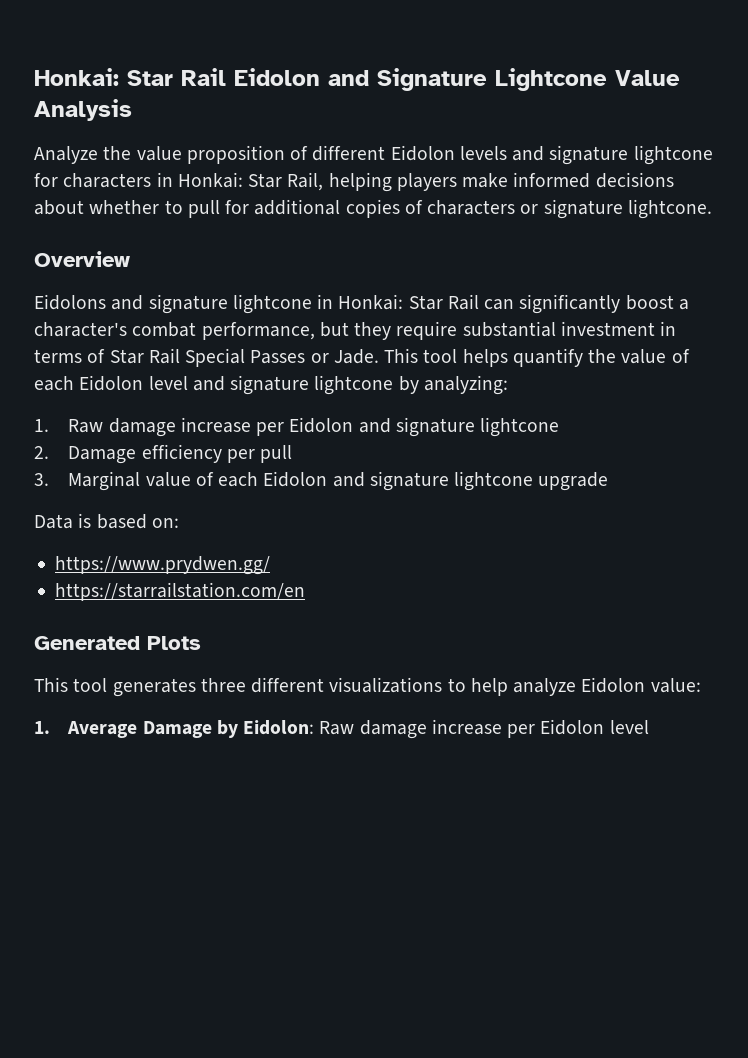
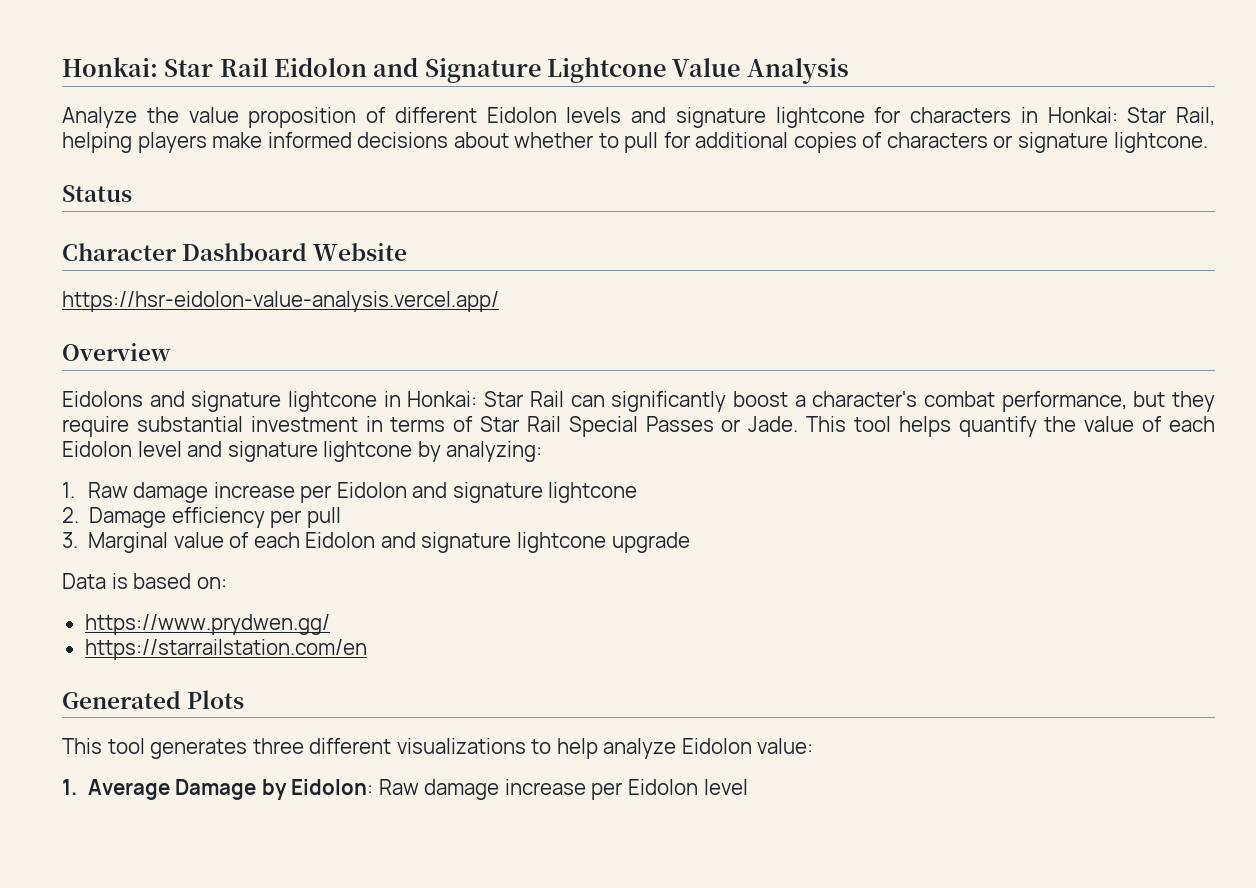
+ Status
+ Character Dashboard Website
+ https://hsr-eidolon-value-analysis.vercel.app/

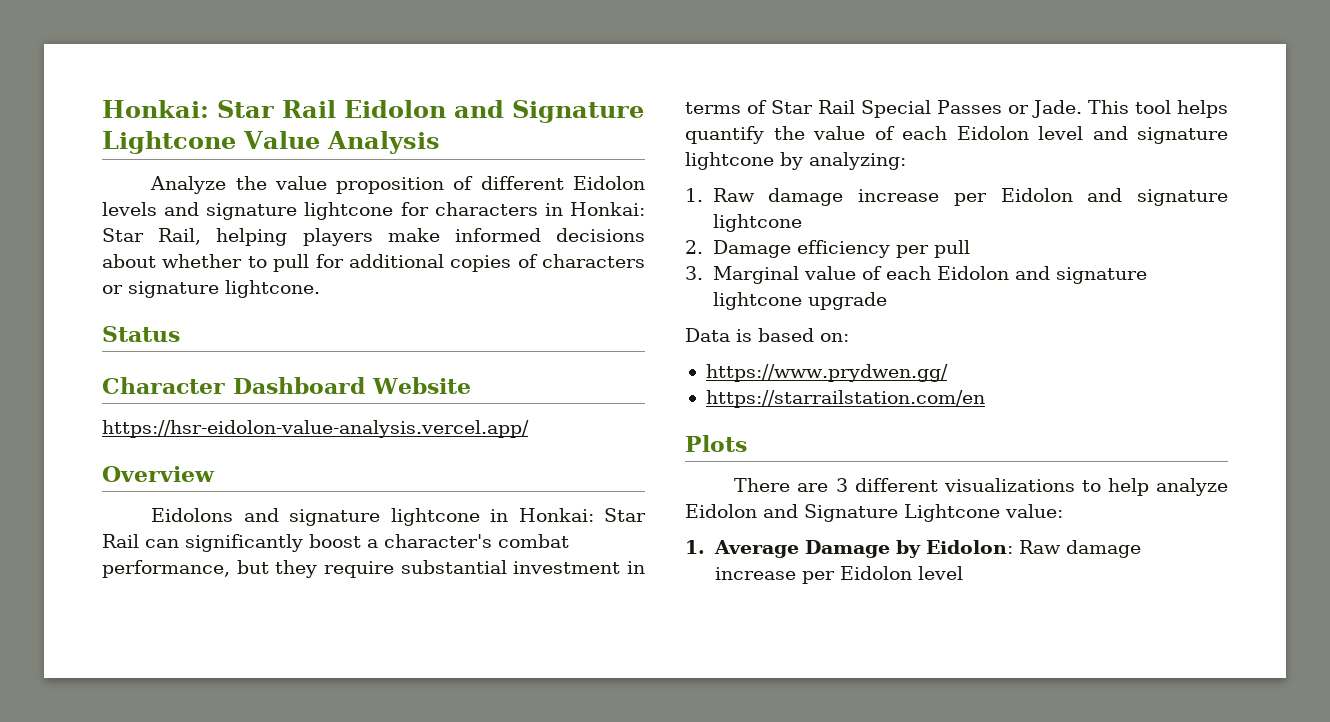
- Generated Plots
+ Plots
- This tool generates three different visualizations to help analyze Eidolon value:
+ There are 3 different visualizations to help analyze Eidolon and Signature Lightcone value:

